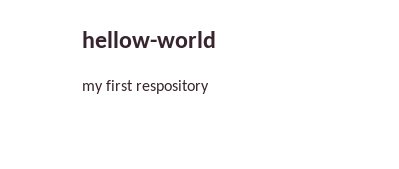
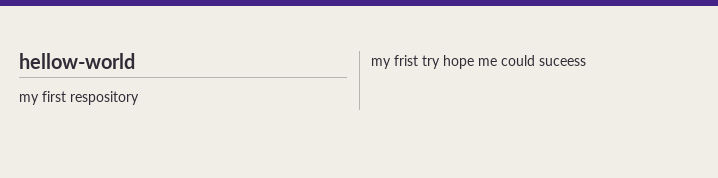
+ my frist try hope me could suceess

